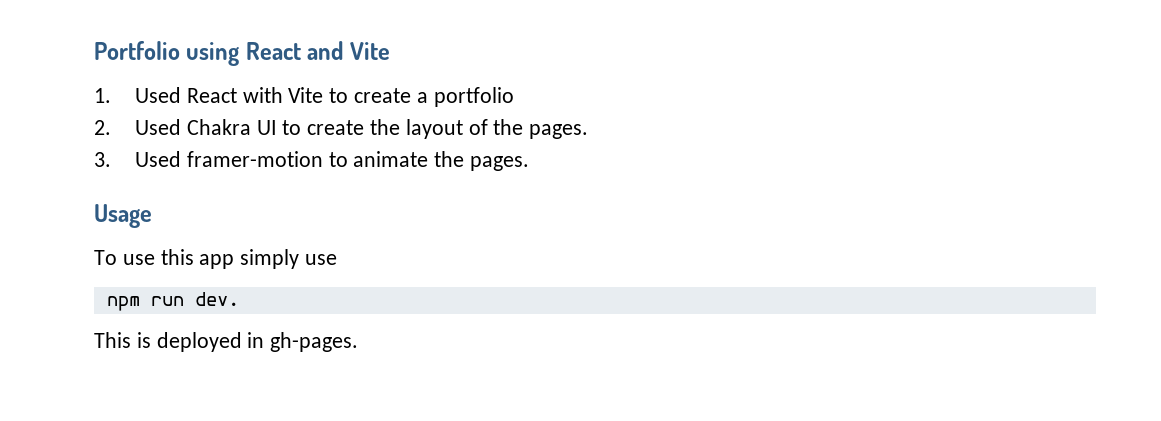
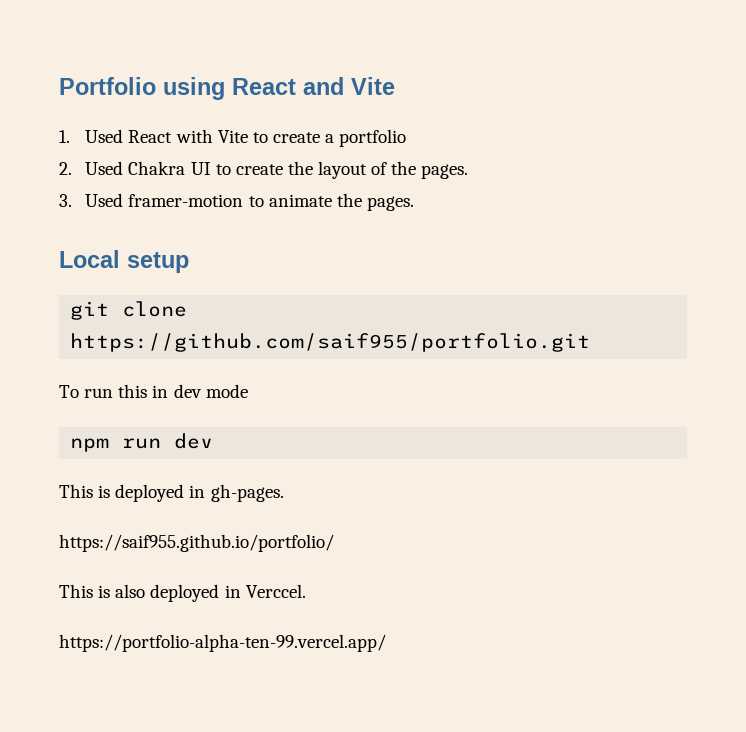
- Usage
- To use this app simply use
+ Local setup
+ git clone https://github.com/saif955/portfolio.git
+ To run this in dev mode
- npm run dev.
+ npm run dev
+ https://saif955.github.io/portfolio/
+ This is also deployed in Verccel.
+ https://portfolio-alpha-ten-99.vercel.app/

